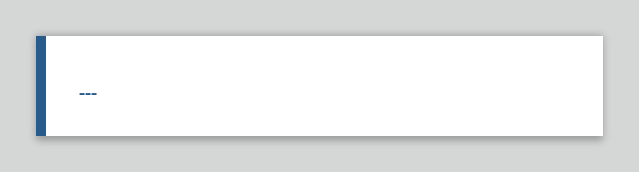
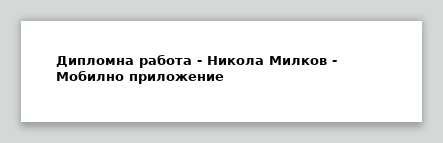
- ---
+ Дипломна работа - Никола Милков - Мобилно приложение

